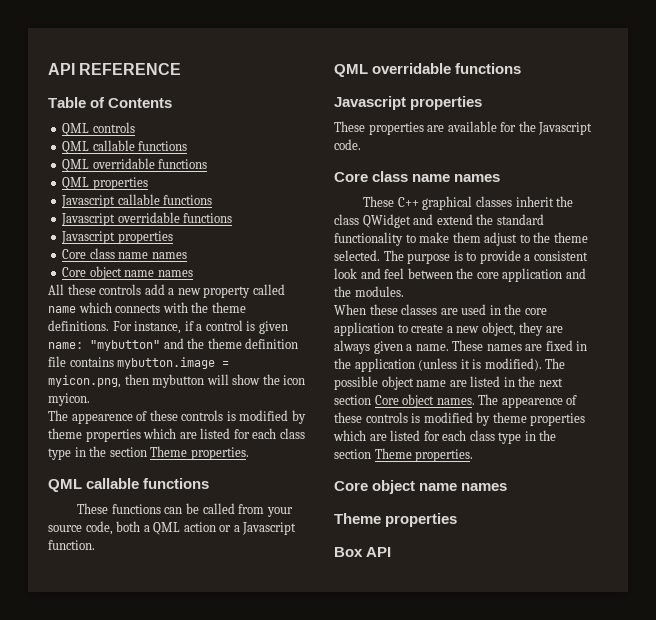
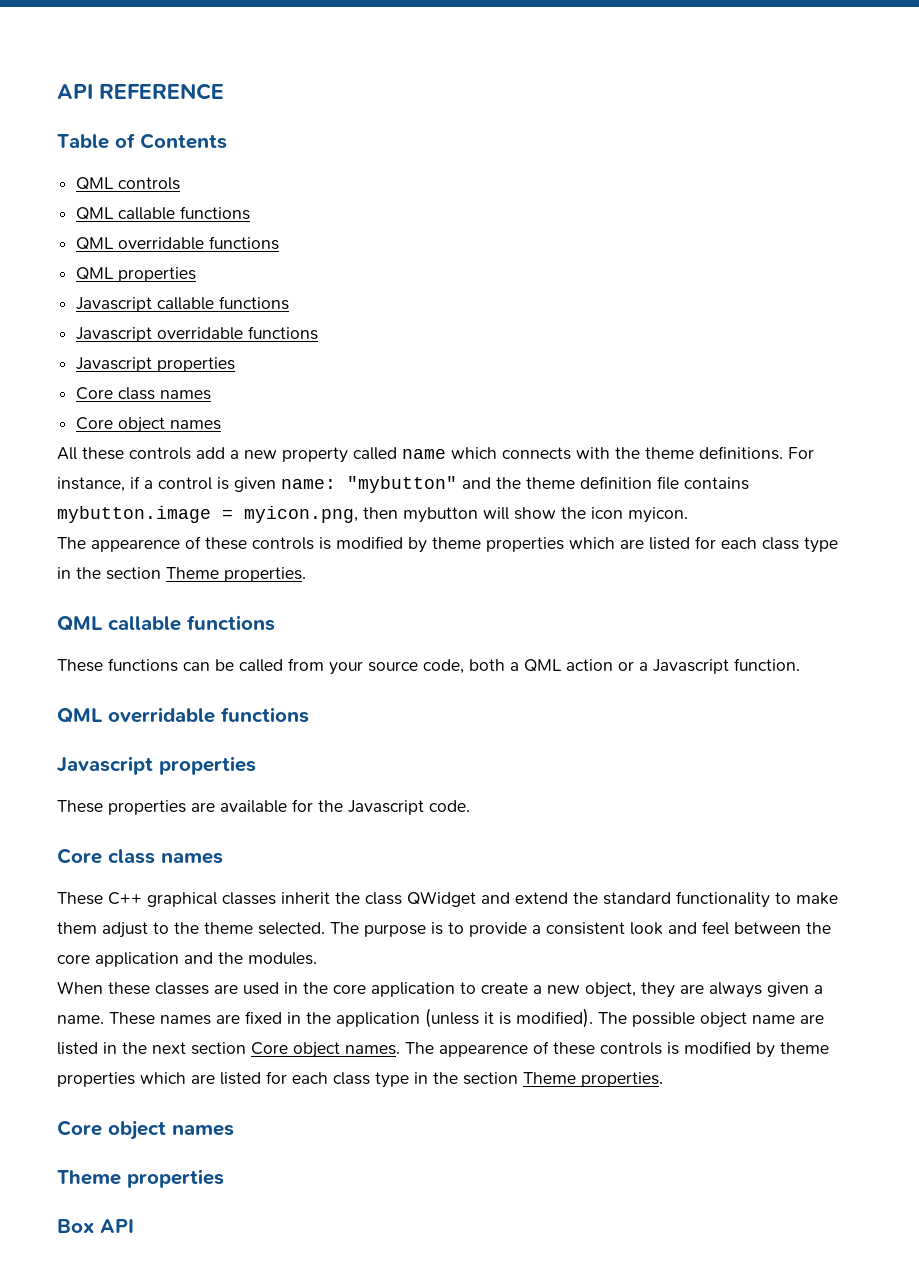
  Javascript overridable functions
  Javascript properties
- Core class name names
- Core object name names
+ Core class names
+ Core object names
  These properties are available for the Javascript code.
- Core class name names
+ Core class names
  The possible object name are listed in the next section Core object names. The appearence of these controls is modified by theme properties which are listed for each class type in the section Theme properties.
- Core object name names
+ Core object names

